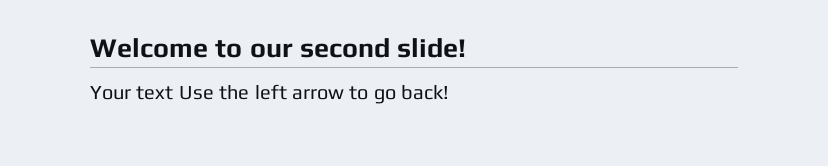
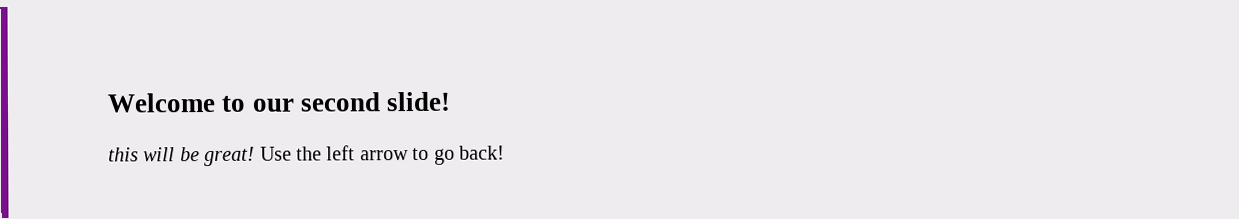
- Your text Use the left arrow to go back!
+ this will be great! Use the left arrow to go back!

